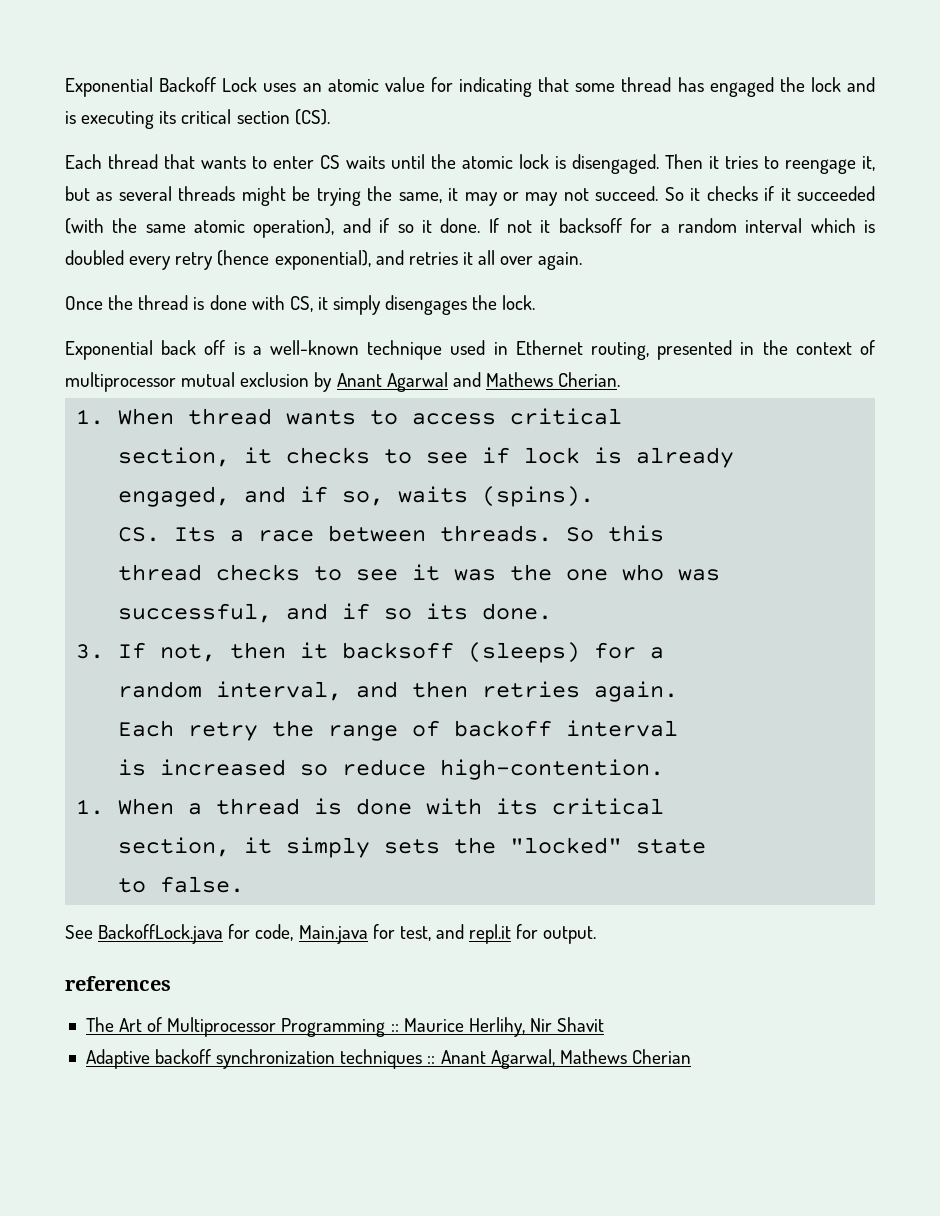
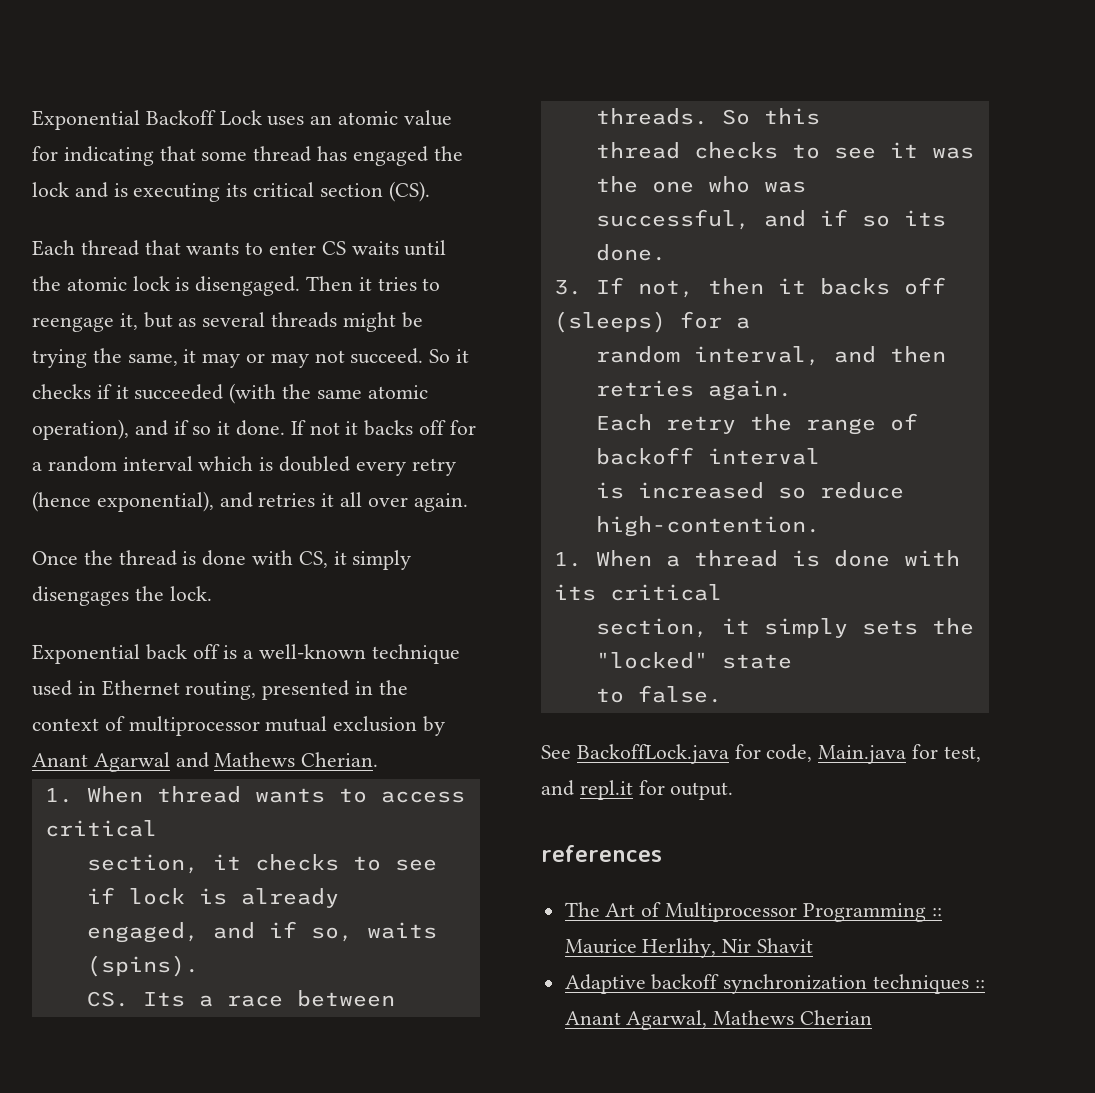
- If not it backsoff for a random interval which is doubled every retry (hence exponential), and retries it all over again.
+ If not it backs off for a random interval which is doubled every retry (hence exponential), and retries it all over again.
- 3. If not, then it backsoff (sleeps) for a
+ 3. If not, then it backs off (sleeps) for a

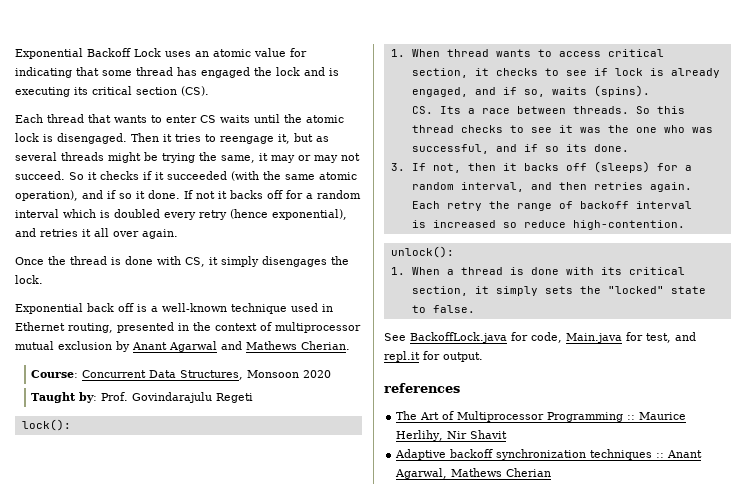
+ Course: Concurrent Data Structures, Monsoon 2020
+ Taught by: Prof. Govindarajulu Regeti
+ lock():
+ unlock():

